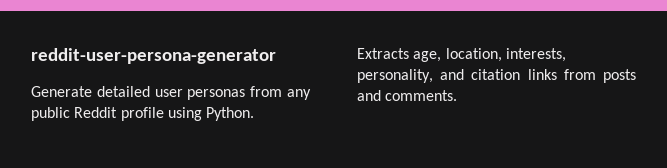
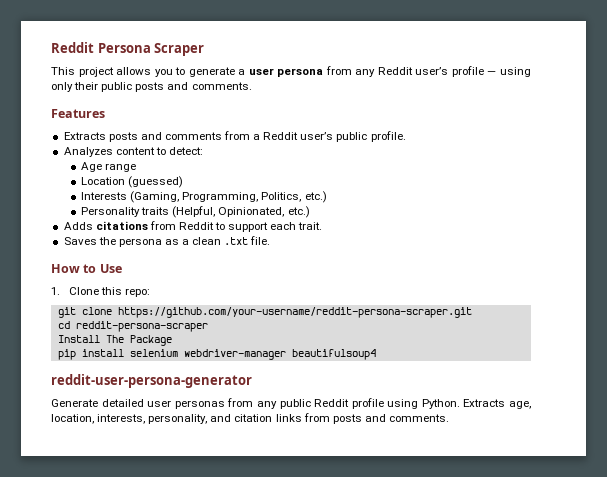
+ Reddit Persona Scraper
+ This project allows you to generate a user persona from any Reddit user’s profile — using only their public posts and comments.
+ Features
+ Extracts posts and comments from a Reddit user’s public profile.
+ Analyzes content to detect:
+ Age range
+ Location (guessed)
+ Interests (Gaming, Programming, Politics, etc.)
+ Personality traits (Helpful, Opinionated, etc.)
+ Adds citations from Reddit to support each trait.
+ Saves the persona as a clean .txt file.
+ How to Use
+ 1. Clone this repo:
+ git clone https://github.com/your-username/reddit-persona-scraper.git
+ cd reddit-persona-scraper
+ Install The Package
+ pip install selenium webdriver-manager beautifulsoup4

